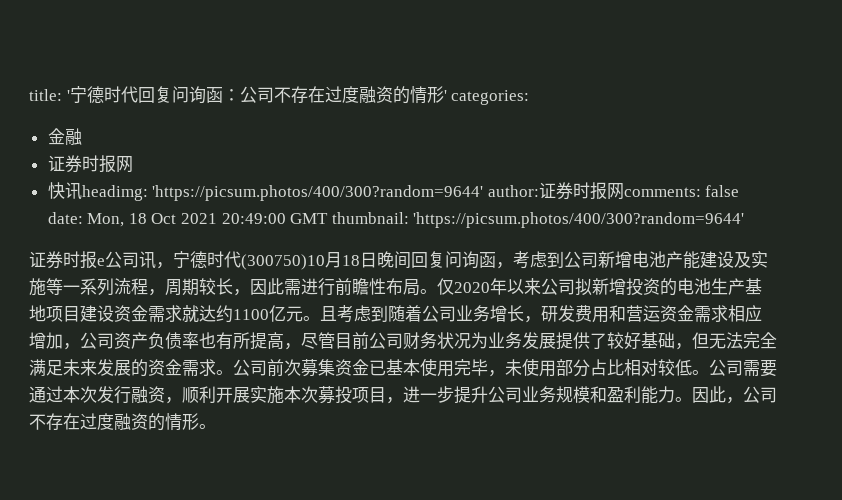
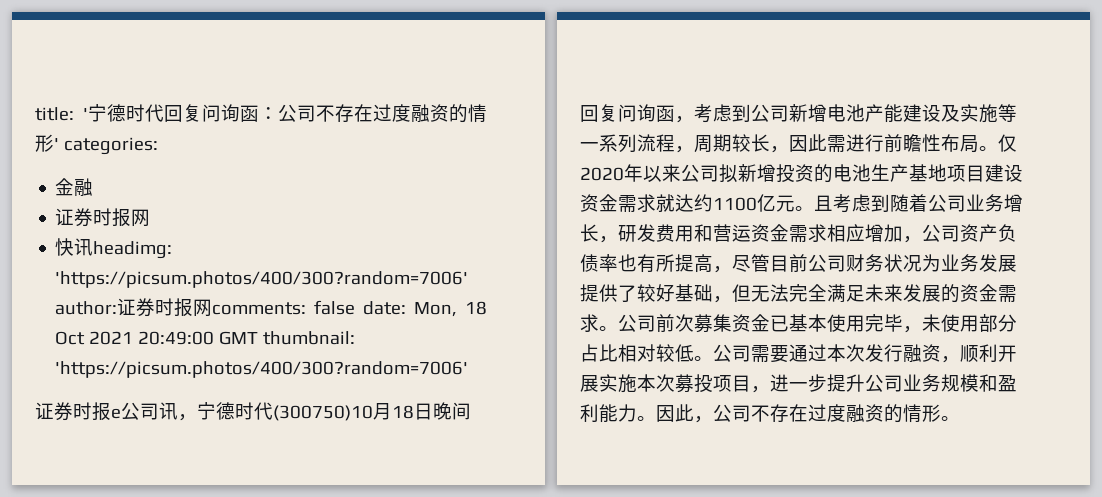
- 快讯headimg: 'https://picsum.photos/400/300?random=9644' author:证券时报网comments: false date: Mon, 18 Oct 2021 20:49:00 GMT thumbnail: 'https://picsum.photos/400/300?random=9644'
+ 快讯headimg: 'https://picsum.photos/400/300?random=7006' author:证券时报网comments: false date: Mon, 18 Oct 2021 20:49:00 GMT thumbnail: 'https://picsum.photos/400/300?random=7006'

